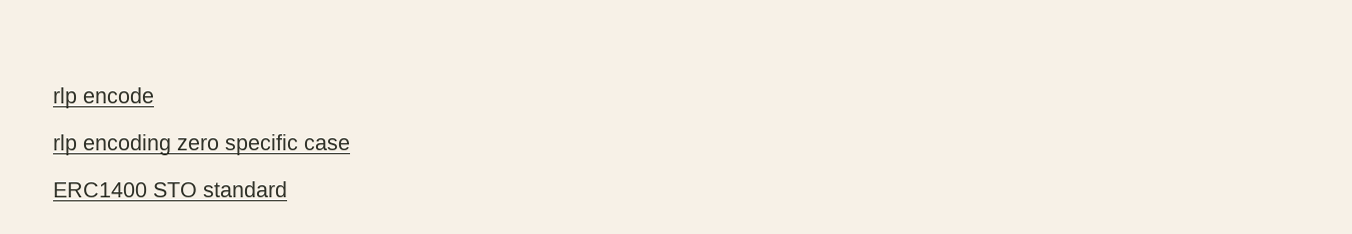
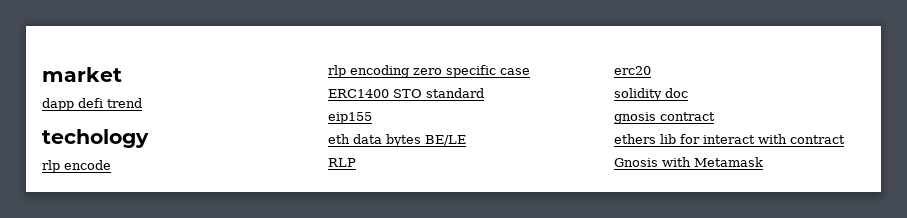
+ market
+ dapp defi trend
+ techology
+ eip155
+ eth data bytes BE/LE
+ RLP
+ erc20
+ solidity doc
+ gnosis contract
+ ethers lib for interact with contract
+ Gnosis with Metamask

